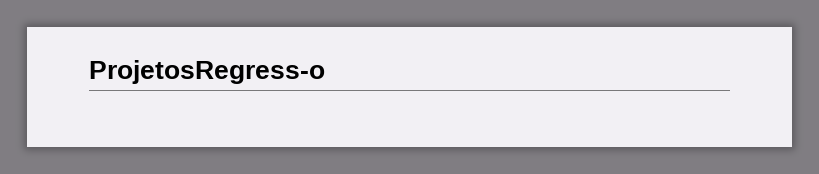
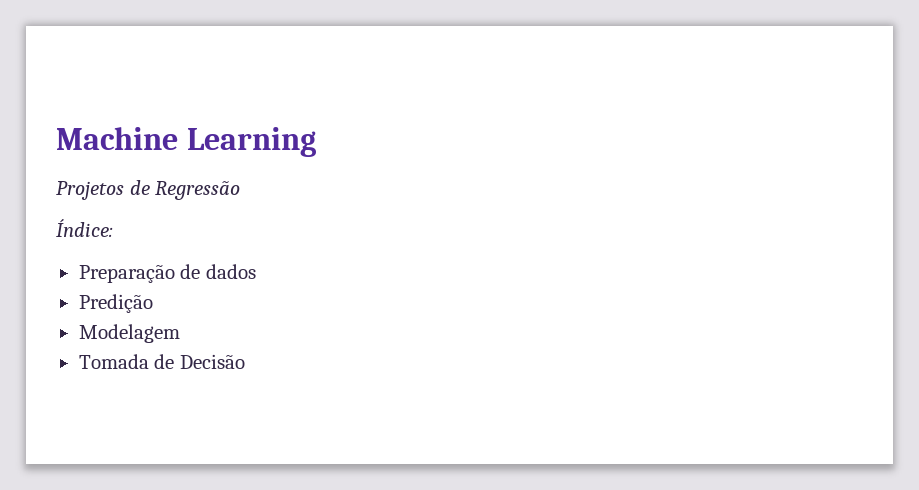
- ProjetosRegress-o
+ Machine Learning
+ Projetos de Regressão
+ Índice:
+ Preparação de dados
+ Predição
+ Modelagem
+ Tomada de Decisão

